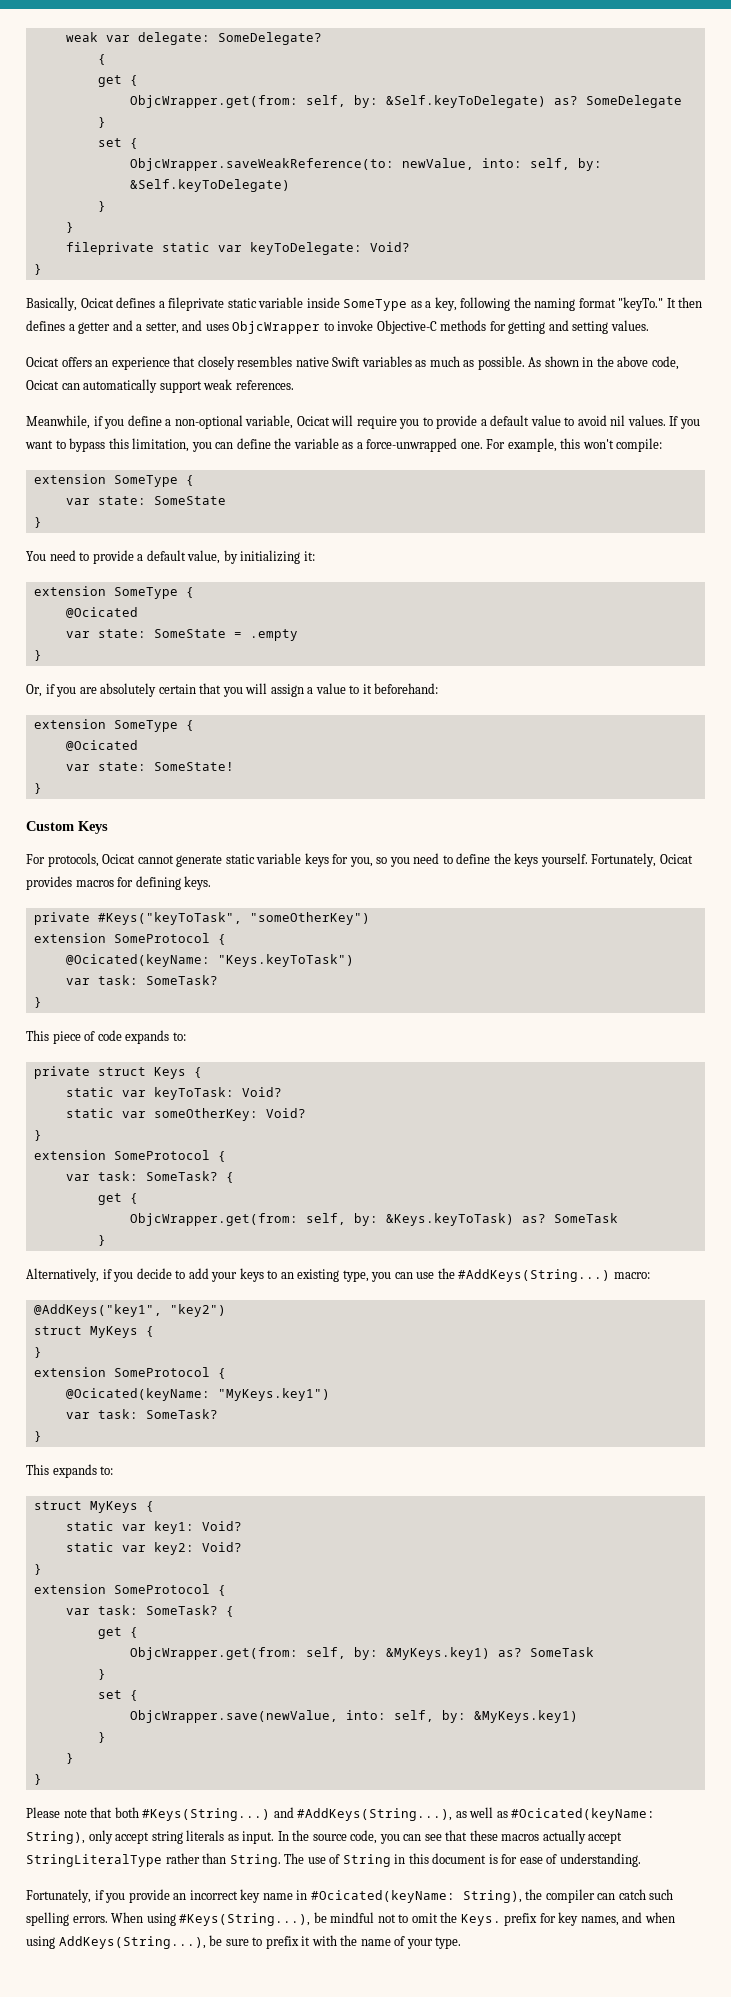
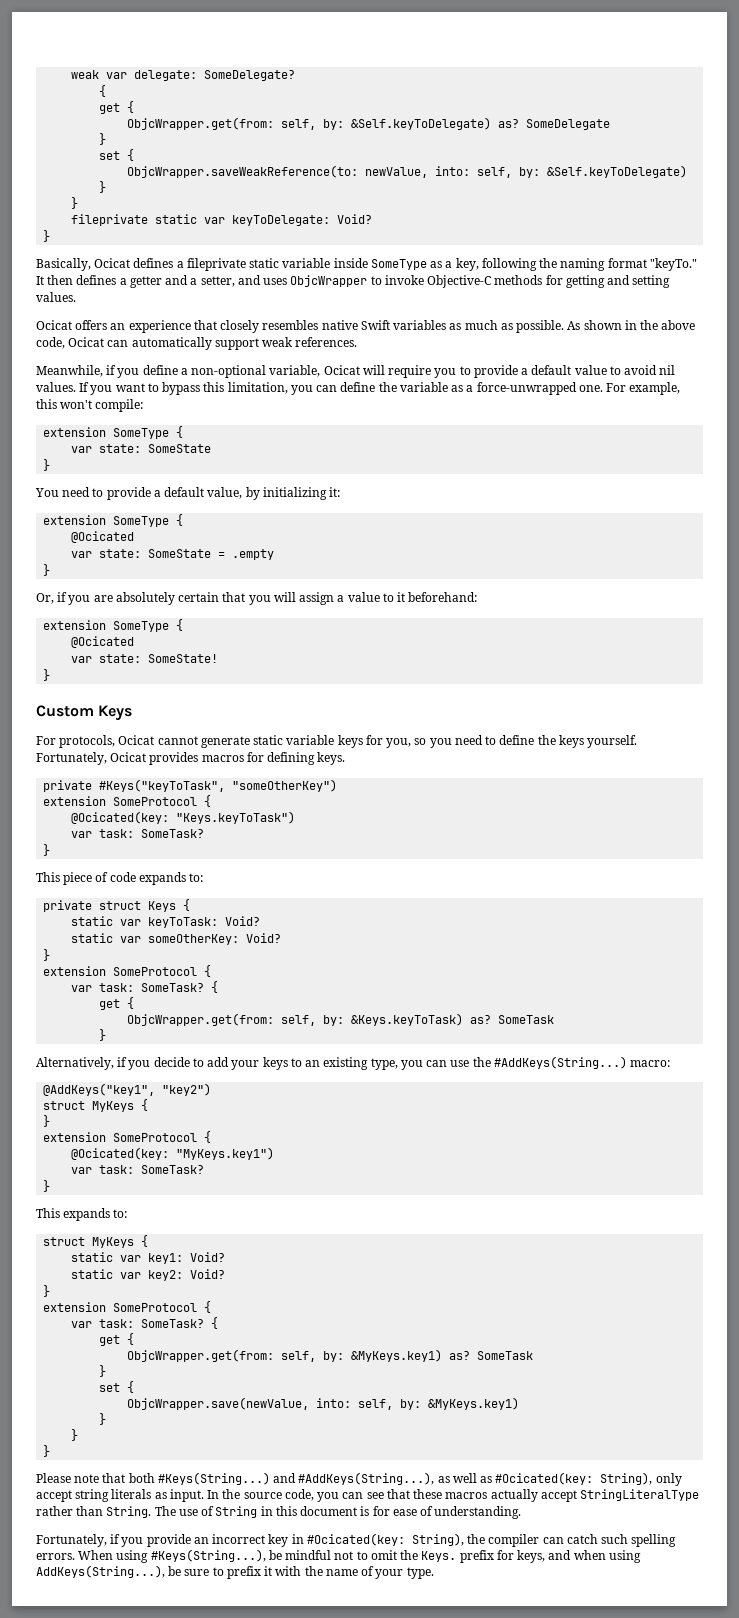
- @Ocicated(keyName: "Keys.keyToTask")
+ @Ocicated(key: "Keys.keyToTask")
- @Ocicated(keyName: "MyKeys.key1")
+ @Ocicated(key: "MyKeys.key1")
- Please note that both #Keys(String...) and #AddKeys(String...), as well as #Ocicated(keyName: String), only accept string literals as input.
+ Please note that both #Keys(String...) and #AddKeys(String...), as well as #Ocicated(key: String), only accept string literals as input.
- Fortunately, if you provide an incorrect key name in #Ocicated(keyName: String), the compiler can catch such spelling errors.
+ Fortunately, if you provide an incorrect key in #Ocicated(key: String), the compiler can catch such spelling errors.
- When using #Keys(String...), be mindful not to omit the Keys. prefix for key names, and when using AddKeys(String...), be sure to prefix it with the name of your type.
+ When using #Keys(String...), be mindful not to omit the Keys. prefix for keys, and when using AddKeys(String...), be sure to prefix it with the name of your type.

